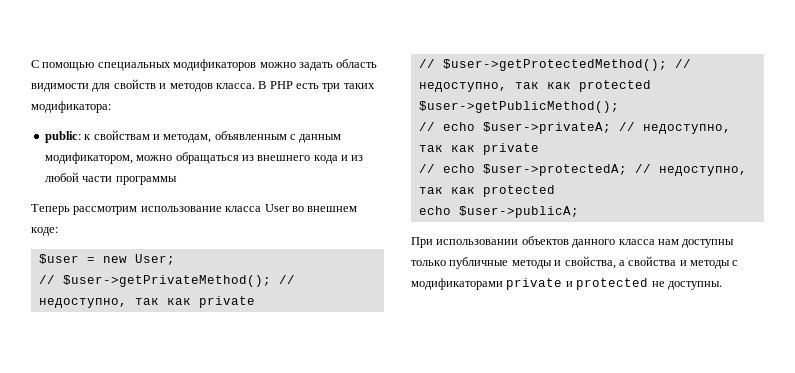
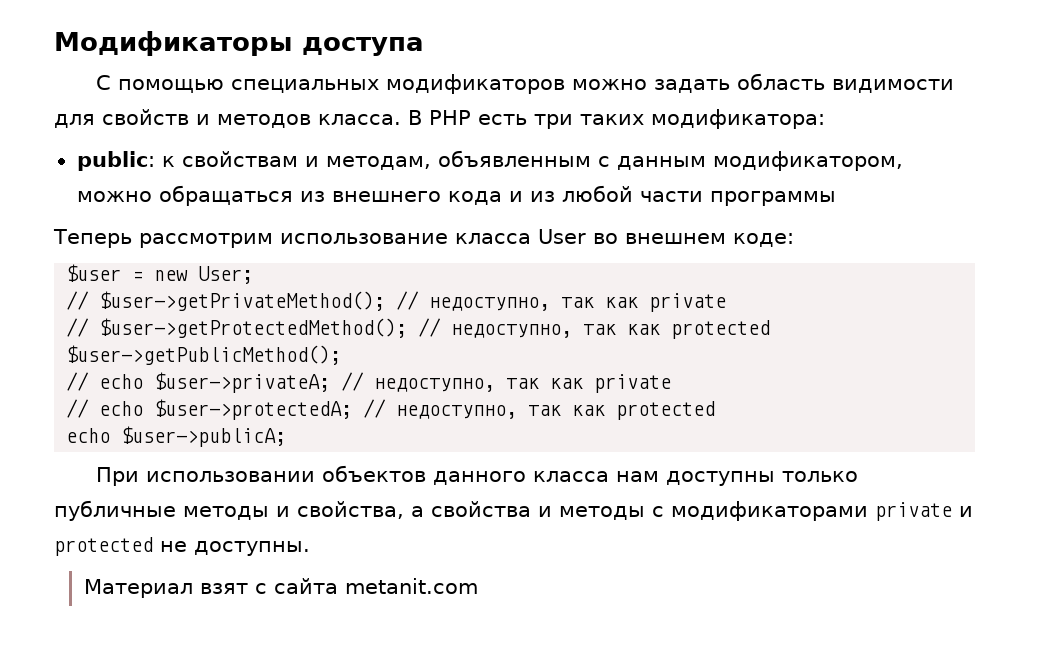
+ Модификаторы доступа
+ Материал взят с сайта metanit.com

